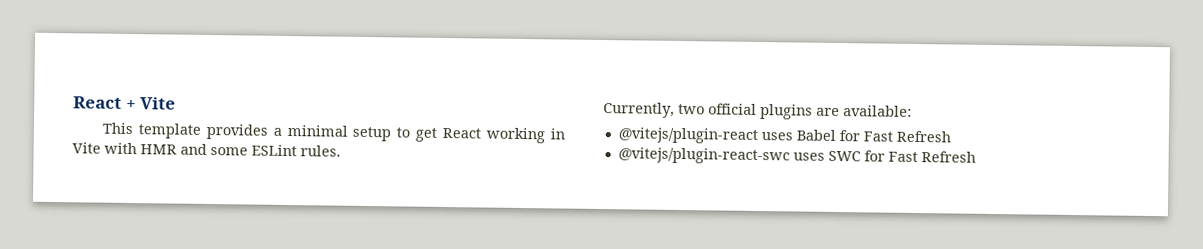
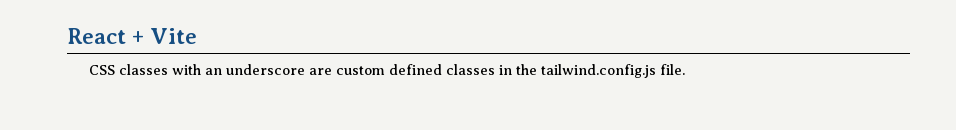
- This template provides a minimal setup to get React working in Vite with HMR and some ESLint rules.
- Currently, two official plugins are available:
- @vitejs/plugin-react uses Babel for Fast Refresh
- @vitejs/plugin-react-swc uses SWC for Fast Refresh
+ CSS classes with an underscore are custom defined classes in the tailwind.config.js file.

